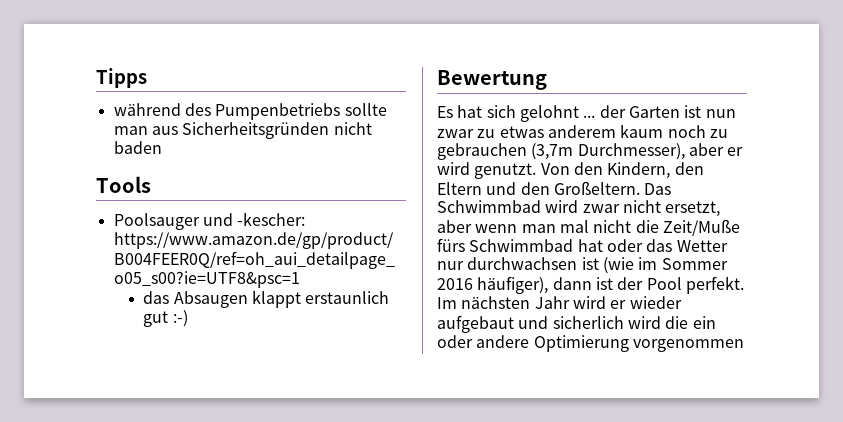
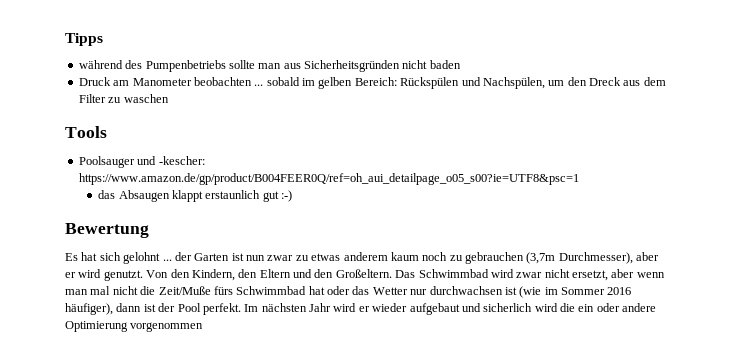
+ Druck am Manometer beobachten ... sobald im gelben Bereich: Rückspülen und Nachspülen, um den Dreck aus dem Filter zu waschen

